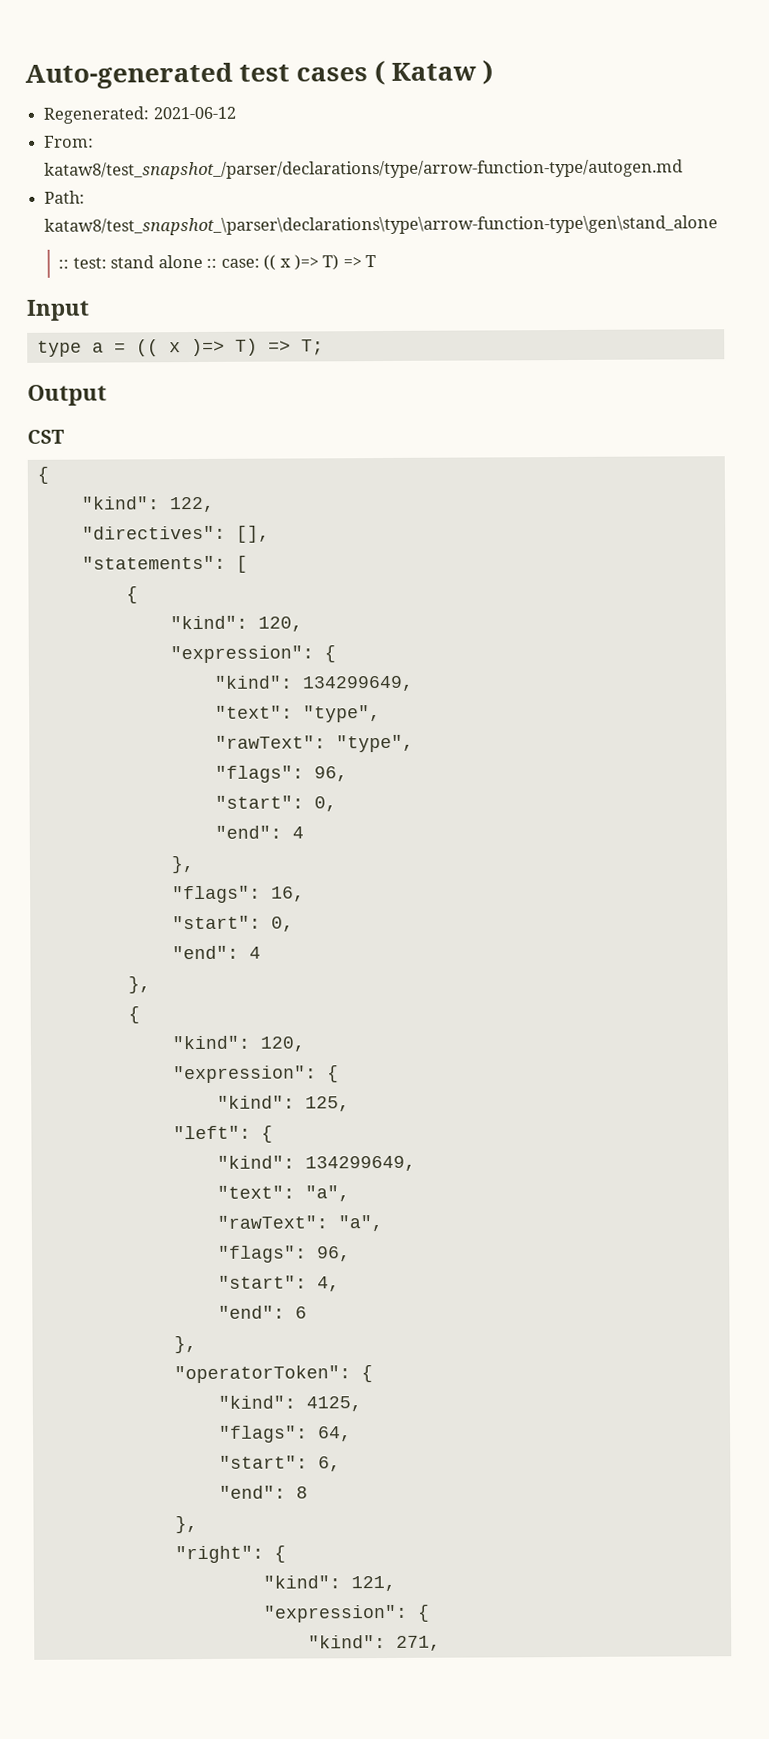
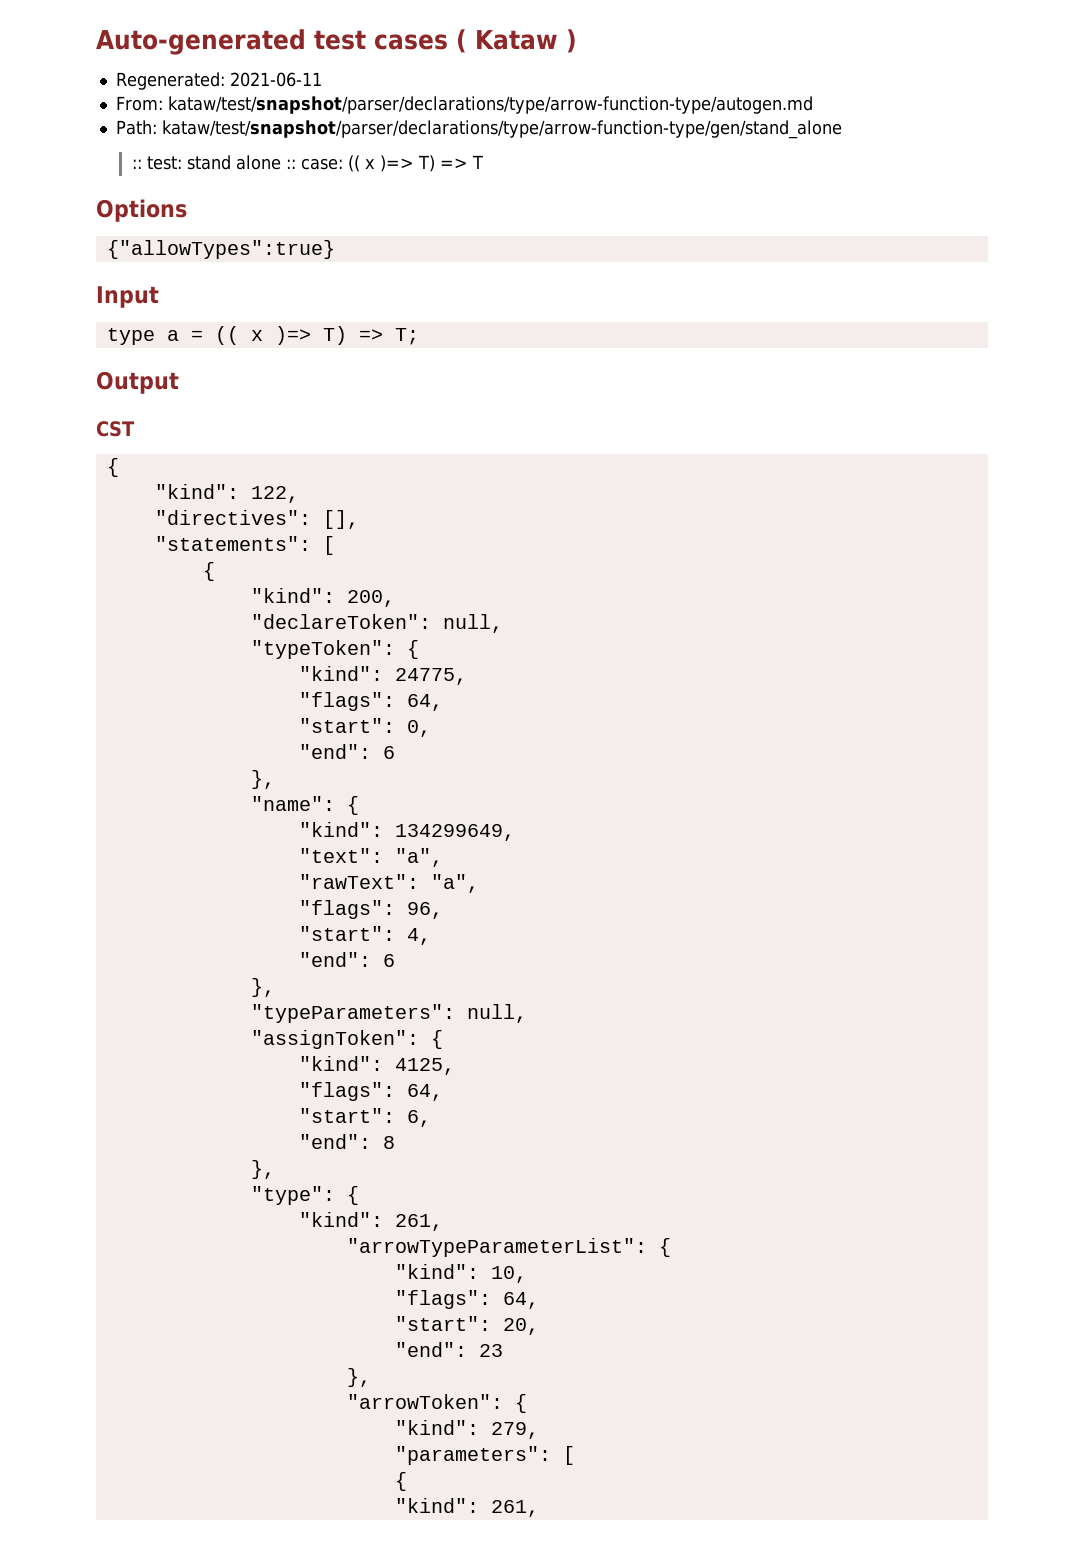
- Regenerated: 2021-06-12
+ Regenerated: 2021-06-11
- From: kataw8/test_snapshot_/parser/declarations/type/arrow-function-type/autogen.md
+ From: kataw/test/snapshot/parser/declarations/type/arrow-function-type/autogen.md
- Path: kataw8/test_snapshot_\parser\declarations\type\arrow-function-type\gen\stand_alone
+ Path: kataw/test/snapshot/parser/declarations/type/arrow-function-type/gen/stand_alone
+ Options
+ {"allowTypes":true}
  "statements": [
  {
- "kind": 120,
- "expression": {
- "kind": 134299649,
- "text": "type",
- "rawText": "type",
- "flags": 96,
+ "kind": 200,
+ "declareToken": null,
+ "typeToken": {
+ "kind": 24775,
+ "flags": 64,
  "start": 0,
- "end": 4
+ "end": 6
  },
- "flags": 16,
- "start": 0,
- "end": 4
- },
- {
- "kind": 120,
- "expression": {
- "kind": 125,
- "left": {
+ "name": {
- "operatorToken": {
+ "typeParameters": null,
+ "assignToken": {
- "right": {
- "kind": 121,
- "expression": {
- "kind": 271,
+ "type": {
+ "kind": 261,
+ "arrowTypeParameterList": {
+ "kind": 10,
+ "flags": 64,
+ "start": 20,
+ "end": 23
+ },
+ "arrowToken": {
+ "kind": 279,
+ "parameters": [
+ {
+ "kind": 261,

